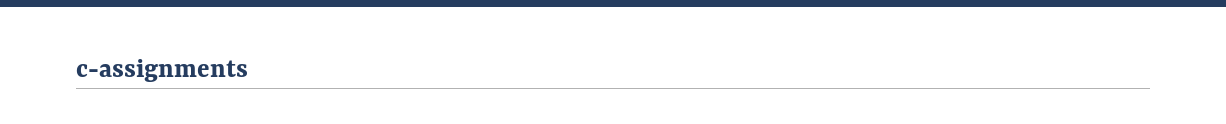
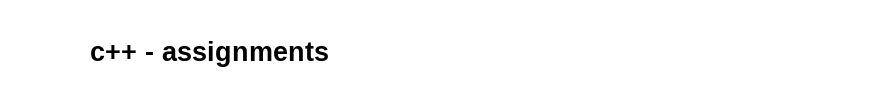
- c-assignments
+ c++ - assignments

